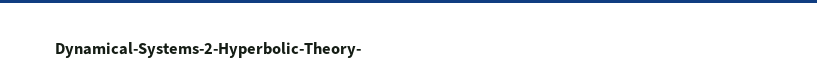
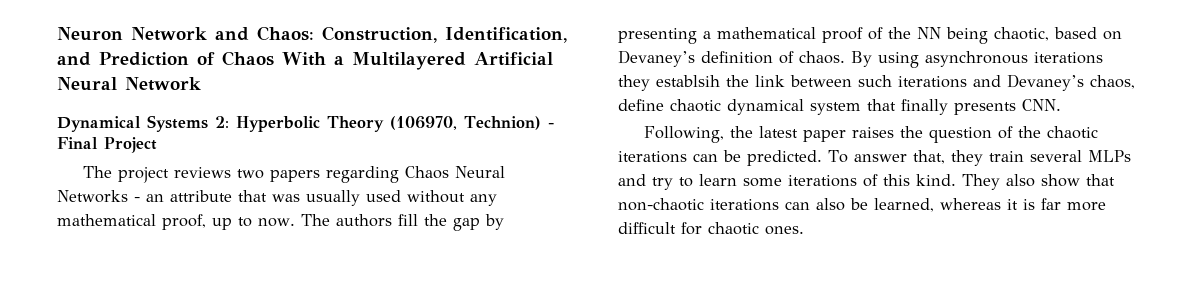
- Dynamical-Systems-2-Hyperbolic-Theory-
+ Neuron Network and Chaos: Construction, Identification, and Prediction of Chaos With a Multilayered Artificial Neural Network
+ Dynamical Systems 2: Hyperbolic Theory (106970, Technion) - Final Project
+ The project reviews two papers regarding Chaos Neural Networks - an attribute that was usually used without any mathematical proof, up to now. The authors fill the gap by presenting a mathematical proof of the NN being chaotic, based on Devaney’s definition of chaos. By using asynchronous iterations they establsih the link between such iterations and Devaney’s chaos, define chaotic dynamical system that finally presents CNN.
+ Following, the latest paper raises the question of the chaotic iterations can be predicted. To answer that, they train several MLPs and try to learn some iterations of this kind. They also show that non-chaotic iterations can also be learned, whereas it is far more difficult for chaotic ones.

